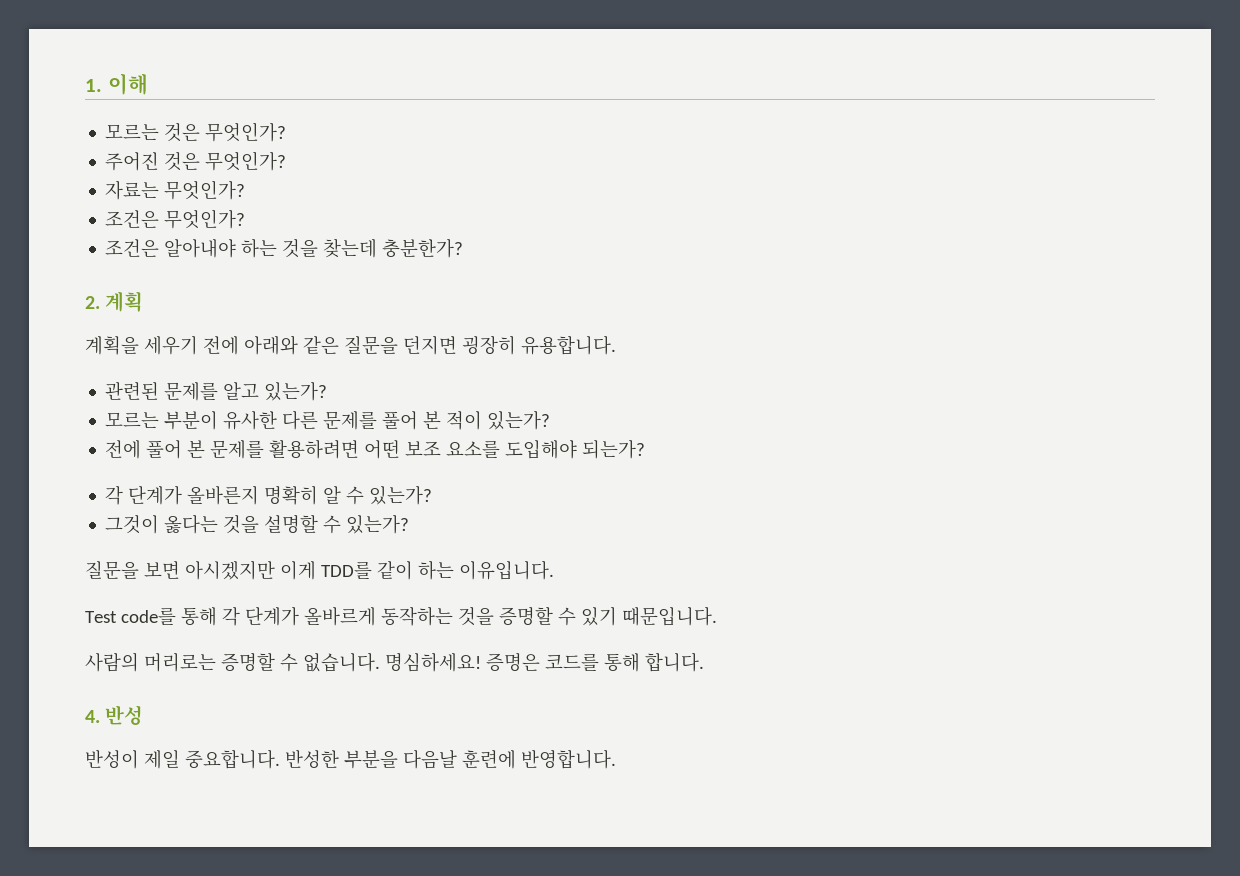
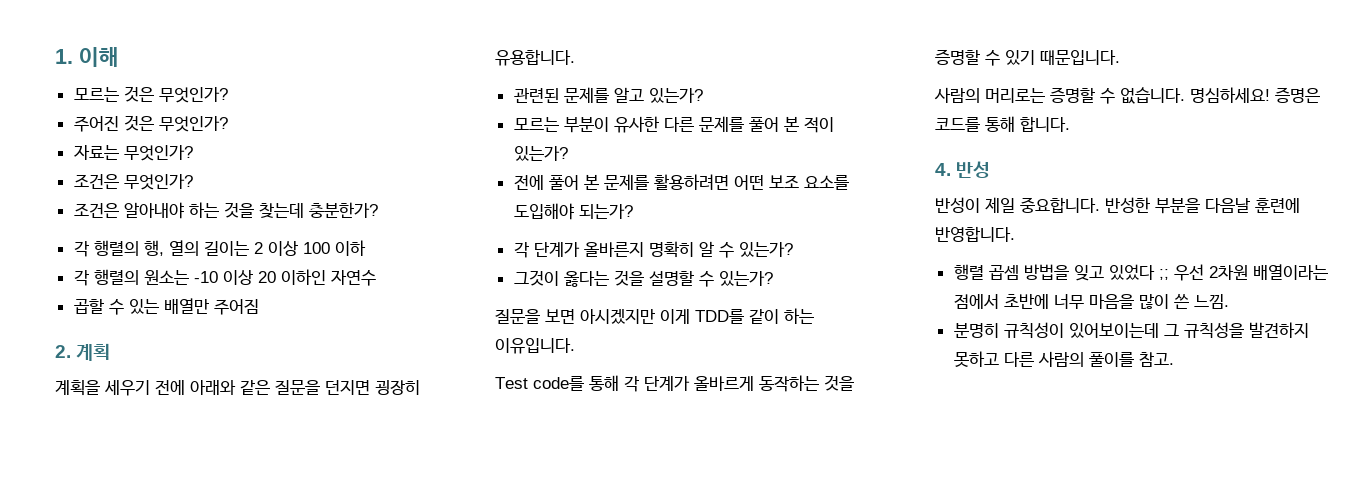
+ 각 행렬의 행, 열의 길이는 2 이상 100 이하
+ 각 행렬의 원소는 -10 이상 20 이하인 자연수
+ 곱할 수 있는 배열만 주어짐
+ 행렬 곱셈 방법을 잊고 있었다 ;; 우선 2차원 배열이라는 점에서 초반에 너무 마음을 많이 쓴 느낌.
+ 분명히 규칙성이 있어보이는데 그 규칙성을 발견하지 못하고 다른 사람의 풀이를 참고.

